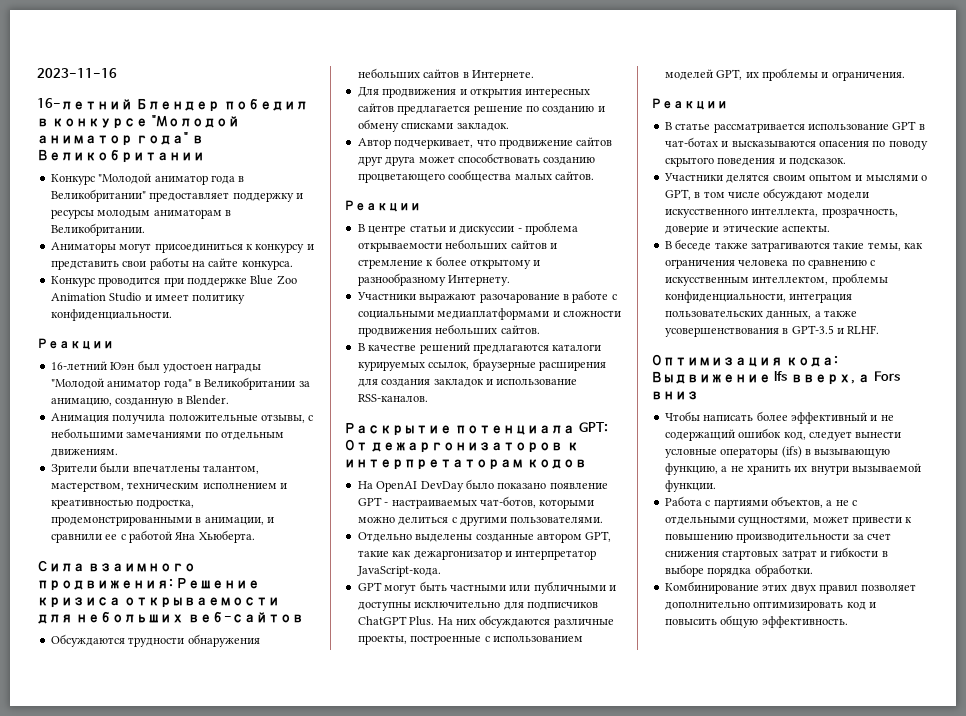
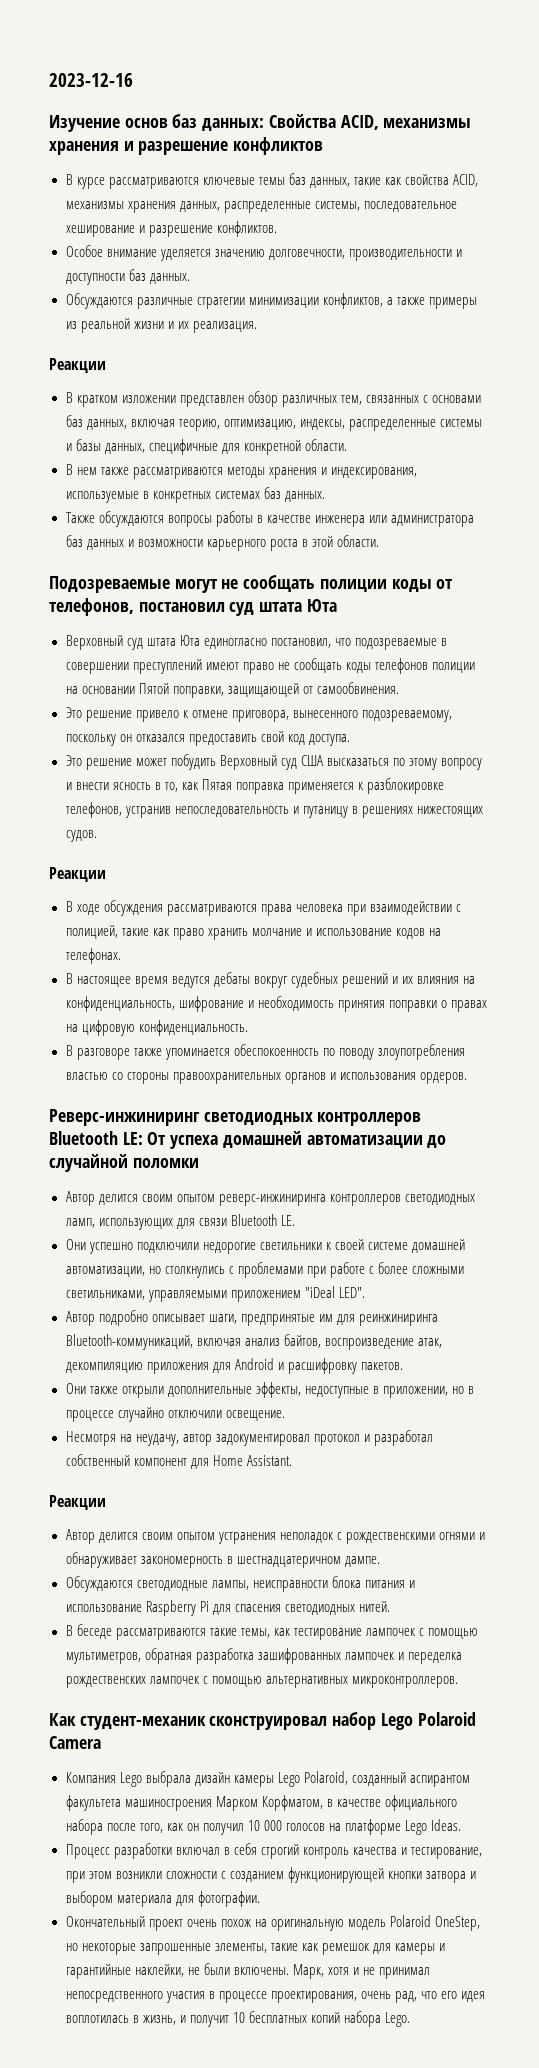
- 2023-11-16
- 16-летний Блендер победил в конкурсе "Молодой аниматор года" в Великобритании
- Конкурс "Молодой аниматор года в Великобритании" предоставляет поддержку и ресурсы молодым аниматорам в Великобритании.
- Аниматоры могут присоединиться к конкурсу и представить свои работы на сайте конкурса.
- Конкурс проводится при поддержке Blue Zoo Animation Studio и имеет политику конфиденциальности.
+ 2023-12-16
+ Изучение основ баз данных: Свойства ACID, механизмы хранения и разрешение конфликтов
+ В курсе рассматриваются ключевые темы баз данных, такие как свойства ACID, механизмы хранения данных, распределенные системы, последовательное хеширование и разрешение конфликтов.
+ Особое внимание уделяется значению долговечности, производительности и доступности баз данных.
+ Обсуждаются различные стратегии минимизации конфликтов, а также примеры из реальной жизни и их реализация.
  Реакции
- 16-летний Юэн был удостоен награды "Молодой аниматор года" в Великобритании за анимацию, созданную в Blender.
- Анимация получила положительные отзывы, с небольшими замечаниями по отдельным движениям.
- Зрители были впечатлены талантом, мастерством, техническим исполнением и креативностью подростка, продемонстрированными в анимации, и сравнили ее с работой Яна Хьюберта.
- Сила взаимного продвижения: Решение кризиса открываемости для небольших веб-сайтов
- Обсуждаются трудности обнаружения небольших сайтов в Интернете.
- Для продвижения и открытия интересных сайтов предлагается решение по созданию и обмену списками закладок.
- Автор подчеркивает, что продвижение сайтов друг друга может способствовать созданию процветающего сообщества малых сайтов.
+ В кратком изложении представлен обзор различных тем, связанных с основами баз данных, включая теорию, оптимизацию, индексы, распределенные системы и базы данных, специфичные для конкретной области.
+ В нем также рассматриваются методы хранения и индексирования, используемые в конкретных системах баз данных.
+ Также обсуждаются вопросы работы в качестве инженера или администратора баз данных и возможности карьерного роста в этой области.
+ Подозреваемые могут не сообщать полиции коды от телефонов, постановил суд штата Юта
+ Верховный суд штата Юта единогласно постановил, что подозреваемые в совершении преступлений имеют право не сообщать коды телефонов полиции на основании Пятой поправки, защищающей от самообвинения.
+ Это решение привело к отмене приговора, вынесенного подозреваемому, поскольку он отказался предоставить свой код доступа.
+ Это решение может побудить Верховный суд США высказаться по этому вопросу и внести ясность в то, как Пятая поправка применяется к разблокировке телефонов, устранив непоследовательность и путаницу в решениях нижестоящих судов.
  Реакции
- В центре статьи и дискуссии - проблема открываемости небольших сайтов и стремление к более открытому и разнообразному Интернету.
- Участники выражают разочарование в работе с социальными медиаплатформами и сложности продвижения небольших сайтов.
- В качестве решений предлагаются каталоги курируемых ссылок, браузерные расширения для создания закладок и использование RSS-каналов.
- Раскрытие потенциала GPT: От дежаргонизаторов к интерпретаторам кодов
- На OpenAI DevDay было показано появление GPT - настраиваемых чат-ботов, которыми можно делиться с другими пользователями.
- Отдельно выделены созданные автором GPT, такие как дежаргонизатор и интерпретатор JavaScript-кода.
- GPT могут быть частными или публичными и доступны исключительно для подписчиков ChatGPT Plus. На них обсуждаются различные проекты, построенные с использованием моделей GPT, их проблемы и ограничения.
+ В ходе обсуждения рассматриваются права человека при взаимодействии с полицией, такие как право хранить молчание и использование кодов на телефонах.
+ В настоящее время ведутся дебаты вокруг судебных решений и их влияния на конфиденциальность, шифрование и необходимость принятия поправки о правах на цифровую конфиденциальность.
+ В разговоре также упоминается обеспокоенность по поводу злоупотребления властью со стороны правоохранительных органов и использования ордеров.
+ Реверс-инжиниринг светодиодных контроллеров Bluetooth LE: От успеха домашней автоматизации до случайной поломки
+ Автор делится своим опытом реверс-инжиниринга контроллеров светодиодных ламп, использующих для связи Bluetooth LE.
+ Они успешно подключили недорогие светильники к своей системе домашней автоматизации, но столкнулись с проблемами при работе с более сложными светильниками, управляемыми приложением "iDeal LED".
+ Автор подробно описывает шаги, предпринятые им для реинжиниринга Bluetooth-коммуникаций, включая анализ байтов, воспроизведение атак, декомпиляцию приложения для Android и расшифровку пакетов.
+ Они также открыли дополнительные эффекты, недоступные в приложении, но в процессе случайно отключили освещение.
+ Несмотря на неудачу, автор задокументировал протокол и разработал собственный компонент для Home Assistant.
  Реакции
- В статье рассматривается использование GPT в чат-ботах и высказываются опасения по поводу скрытого поведения и подсказок.
- Участники делятся своим опытом и мыслями о GPT, в том числе обсуждают модели искусственного интеллекта, прозрачность, доверие и этические аспекты.
+ Автор делится своим опытом устранения неполадок с рождественскими огнями и обнаруживает закономерность в шестнадцатеричном дампе.
+ Обсуждаются светодиодные лампы, неисправности блока питания и использование Raspberry Pi для спасения светодиодных нитей.
- В беседе также затрагиваются такие темы, как ограничения человека по сравнению с искусственным интеллектом, проблемы конфиденциальности, интеграция пользовательских данных, а также усовершенствования в GPT-3.5 и RLHF.
- Оптимизация кода: Выдвижение Ifs вверх, а Fors вниз
- Чтобы написать более эффективный и не содержащий ошибок код, следует вынести условные операторы (ifs) в вызывающую функцию, а не хранить их внутри вызываемой функции.
- Работа с партиями объектов, а не с отдельными сущностями, может привести к повышению производительности за счет снижения стартовых затрат и гибкости в выборе порядка обработки.
- Комбинирование этих двух правил позволяет дополнительно оптимизировать код и повысить общую эффективность.
+ В беседе рассматриваются такие темы, как тестирование лампочек с помощью мультиметров, обратная разработка зашифрованных лампочек и переделка рождественских лампочек с помощью альтернативных микроконтроллеров.
+ Как студент-механик сконструировал набор Lego Polaroid Camera
+ Компания Lego выбрала дизайн камеры Lego Polaroid, созданный аспирантом факультета машиностроения Марком Корфматом, в качестве официального набора после того, как он получил 10 000 голосов на платформе Lego Ideas.
+ Процесс разработки включал в себя строгий контроль качества и тестирование, при этом возникли сложности с созданием функционирующей кнопки затвора и выбором материала для фотографии.
+ Окончательный проект очень похож на оригинальную модель Polaroid OneStep, но некоторые запрошенные элементы, такие как ремешок для камеры и гарантийные наклейки, не были включены. Марк, хотя и не принимал непосредственного участия в процессе проектирования, очень рад, что его идея воплотилась в жизнь, и получит 10 бесплатных копий набора Lego.

